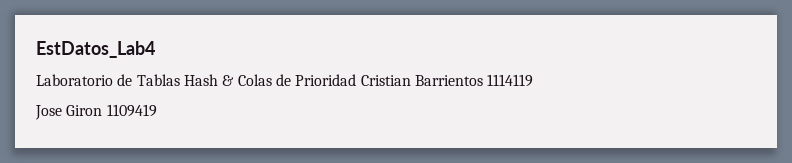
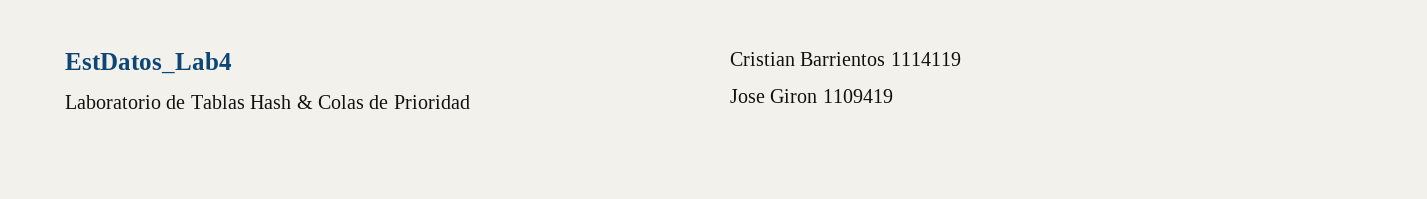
- Laboratorio de Tablas Hash & Colas de Prioridad Cristian Barrientos 1114119
+ Laboratorio de Tablas Hash & Colas de Prioridad
+ Cristian Barrientos 1114119

